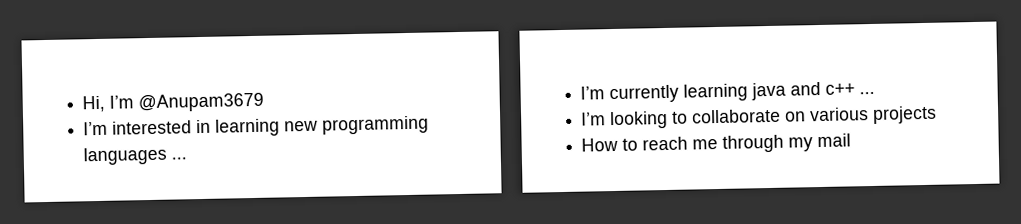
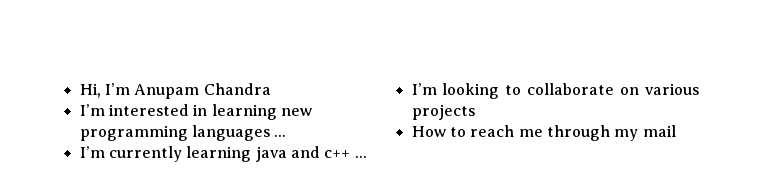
- Hi, I’m @Anupam3679
+ Hi, I’m Anupam Chandra

